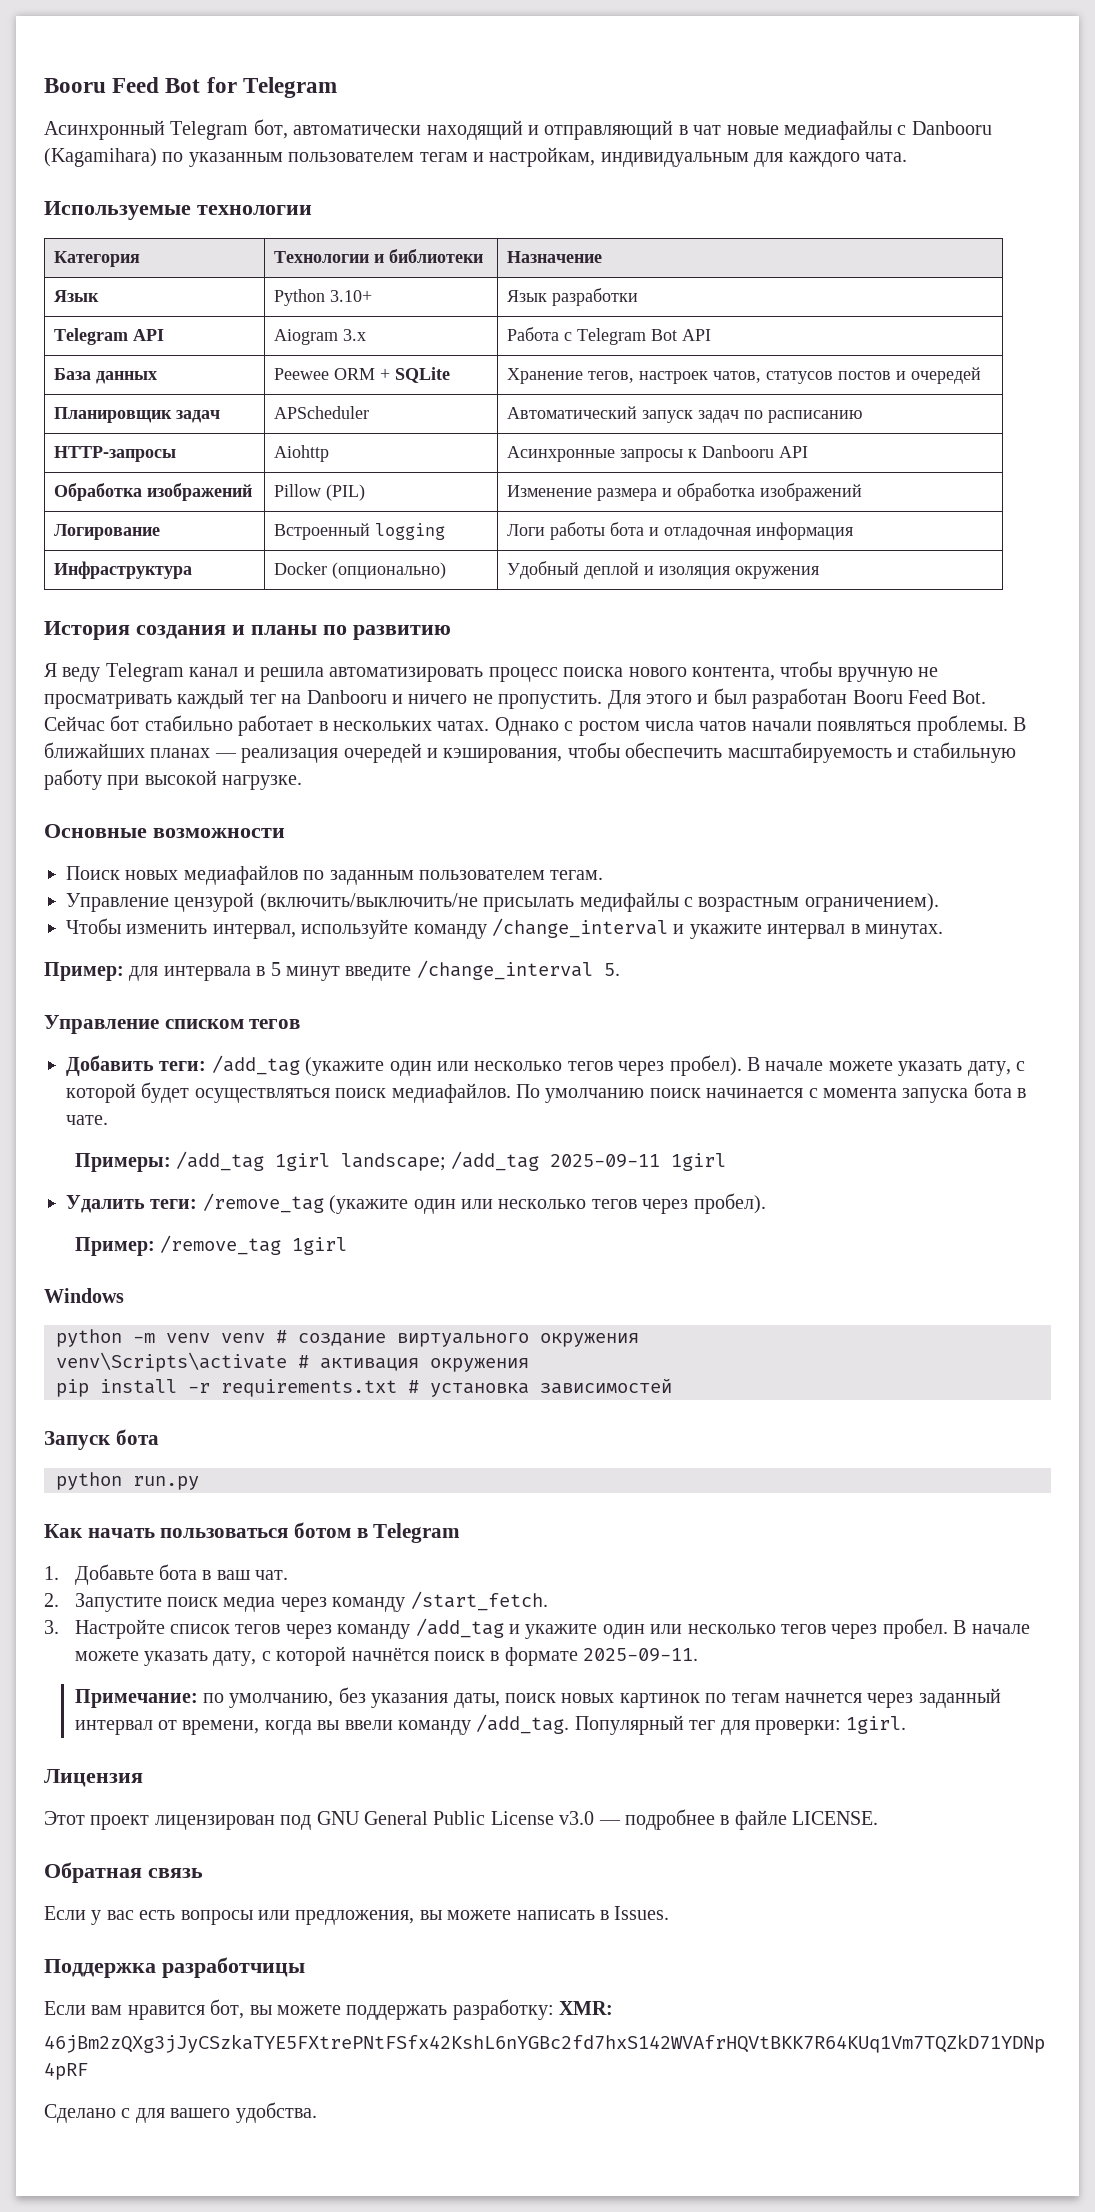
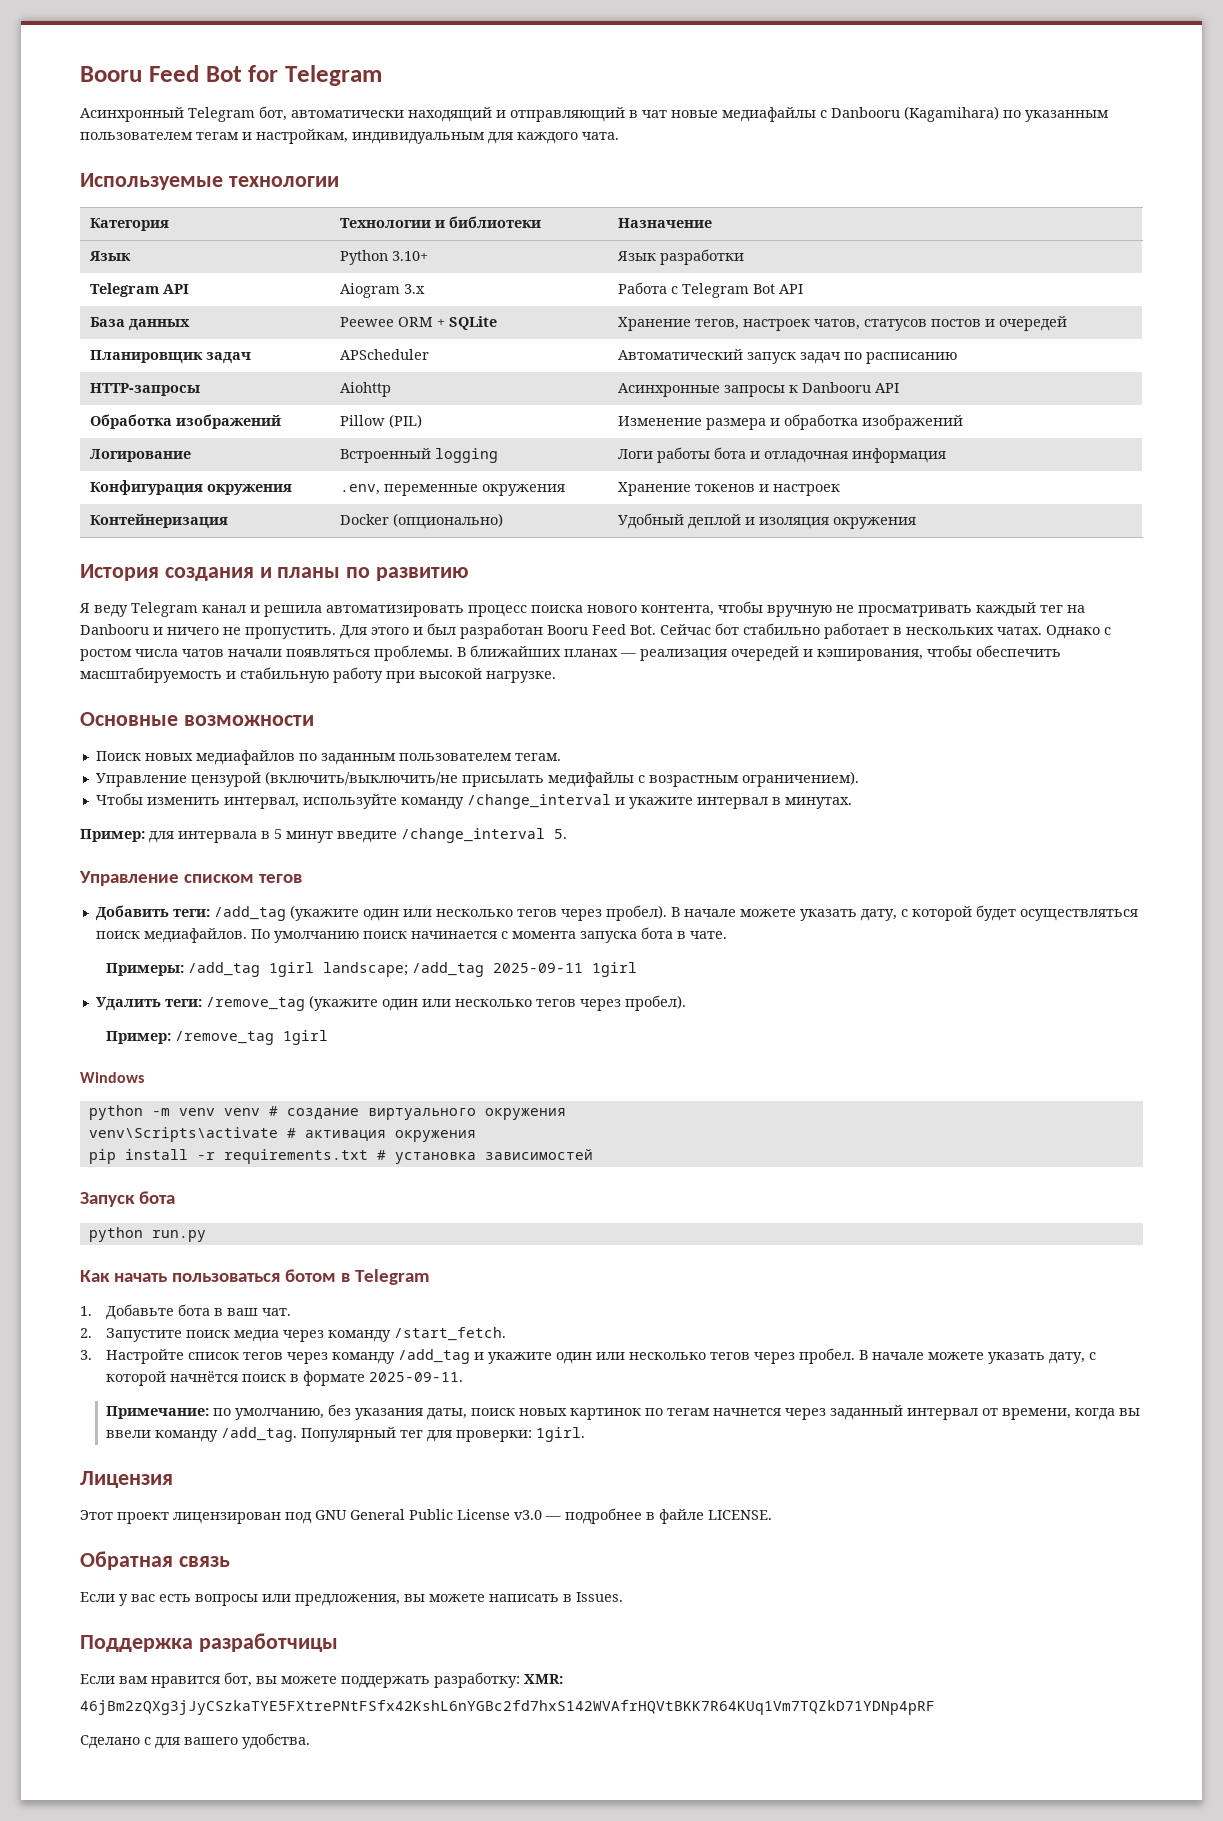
- Инфраструктура | Docker (опционально) | Удобный деплой и изоляция окружения
+ Конфигурация окружения | .env, переменные окружения | Хранение токенов и настроек
+ Контейнеризация | Docker (опционально) | Удобный деплой и изоляция окружения

